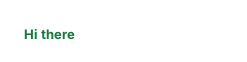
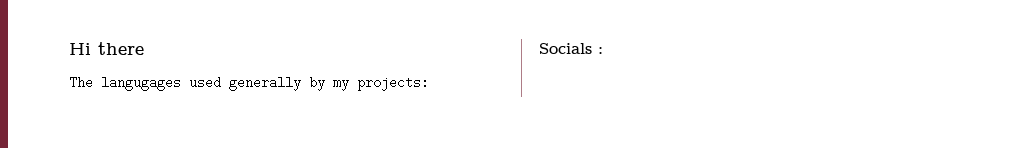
+ The langugages used generally by my projects:
+ Socials :

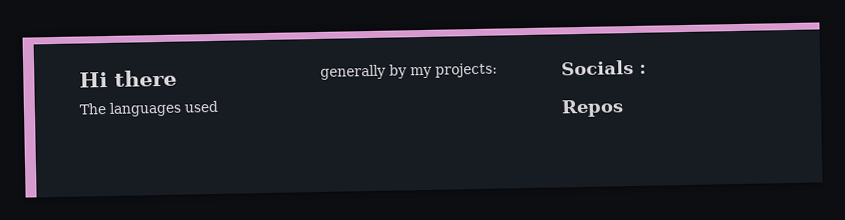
- The langugages used generally by my projects:
+ The languages used generally by my projects:
+ Repos

